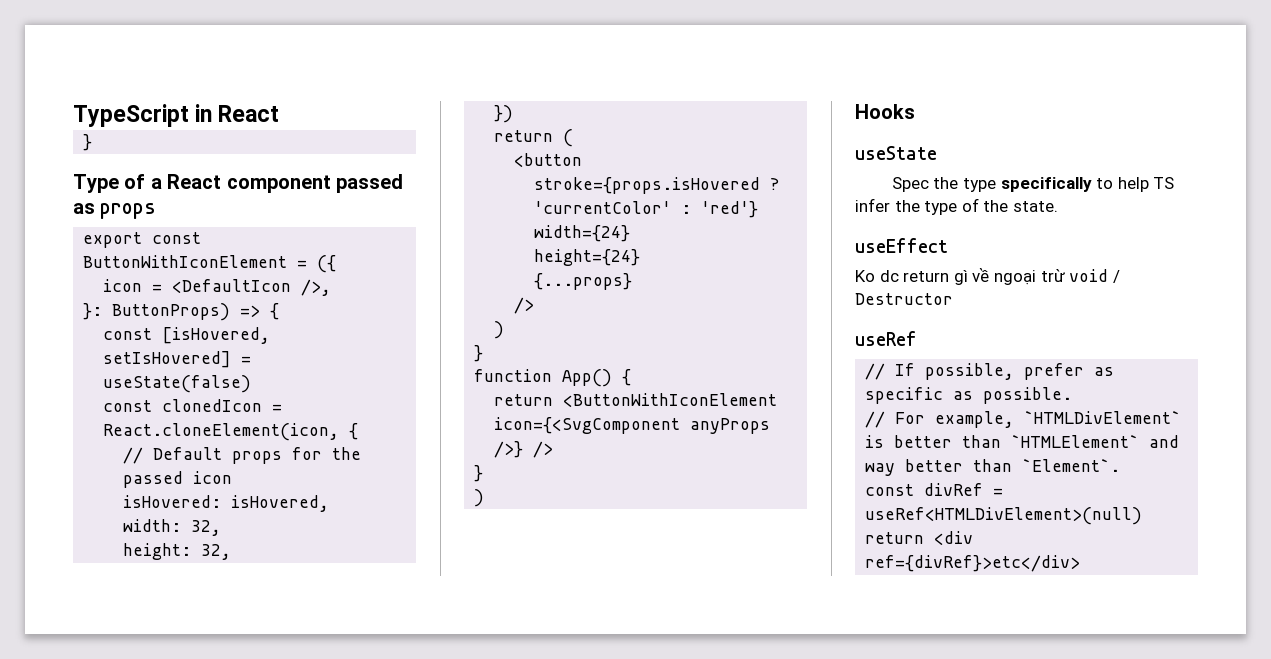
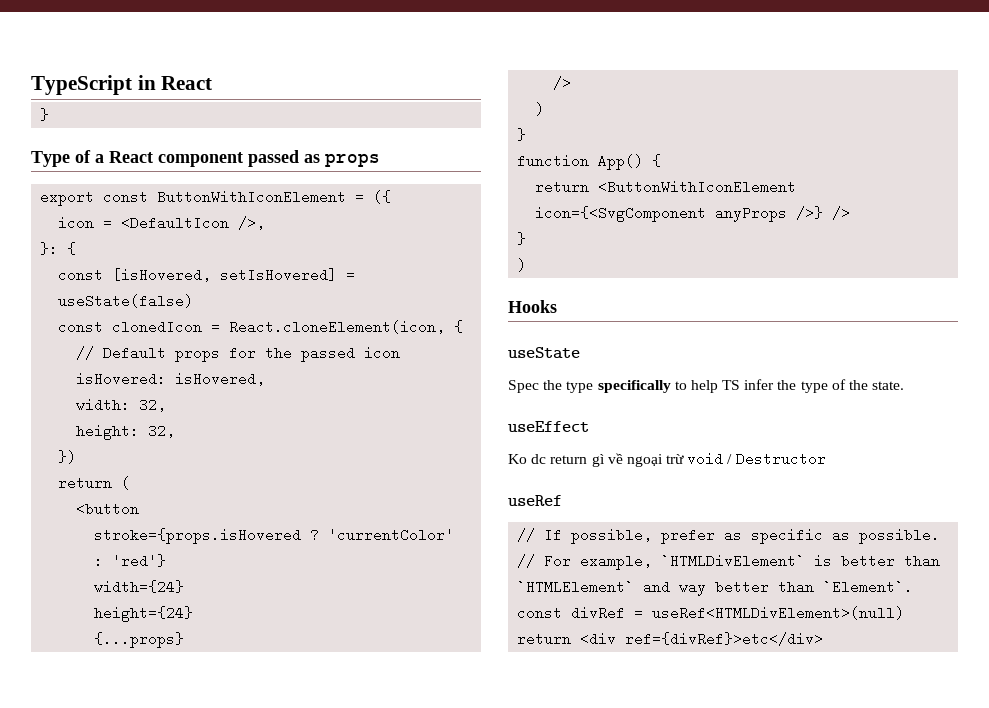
- }: ButtonProps) => {
+ }: {

